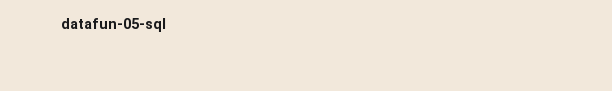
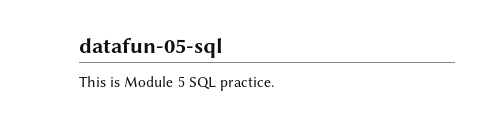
+ This is Module 5 SQL practice.

